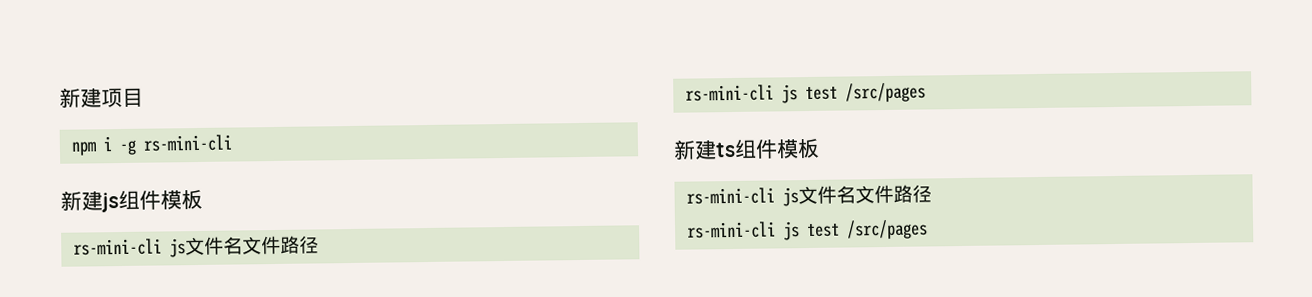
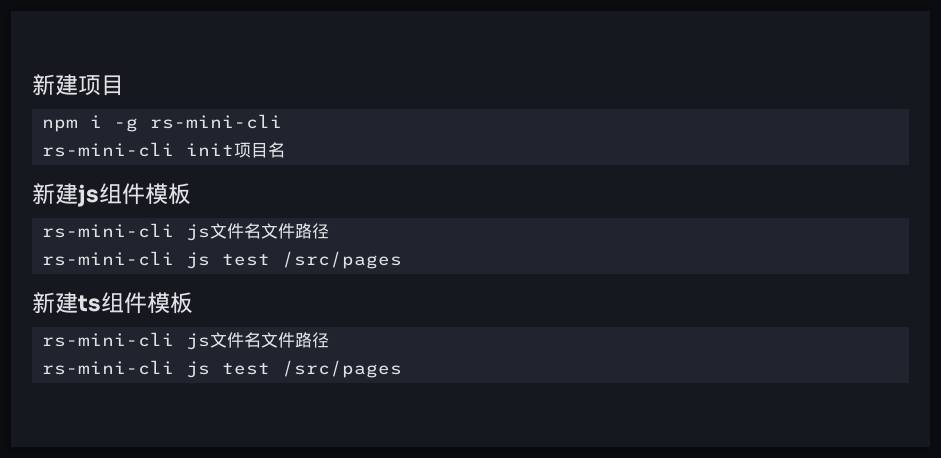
+ rs-mini-cli init项目名

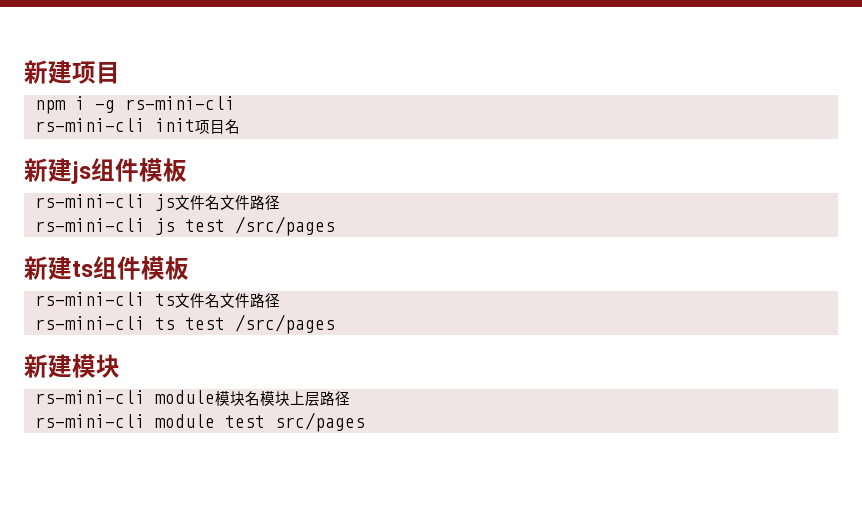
  新建ts组件模板
- rs-mini-cli js文件名文件路径
- rs-mini-cli js test /src/pages
+ rs-mini-cli ts文件名文件路径
+ rs-mini-cli ts test /src/pages
+ 新建模块
+ rs-mini-cli module模块名模块上层路径
+ rs-mini-cli module test src/pages

